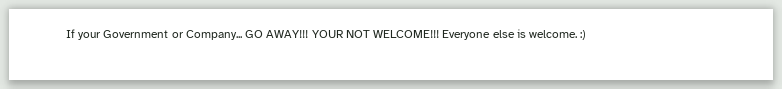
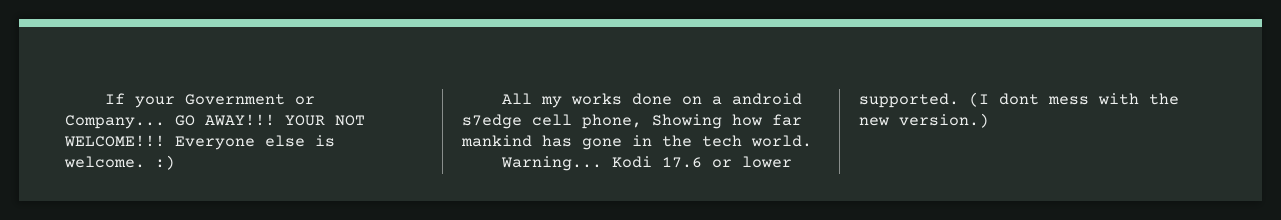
+ All my works done on a android s7edge cell phone, Showing how far mankind has gone in the tech world.
+ Warning... Kodi 17.6 or lower supported. (I dont mess with the new version.)

